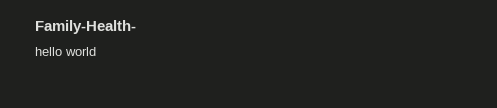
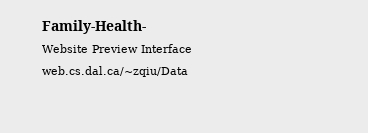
- hello world
+ Website Preview Interface
+ web.cs.dal.ca/~zqiu/Data

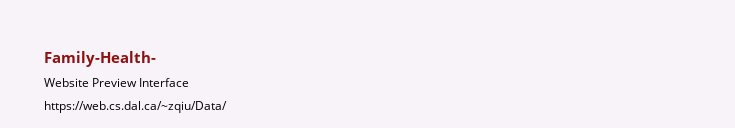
- web.cs.dal.ca/~zqiu/Data
+ https://web.cs.dal.ca/~zqiu/Data/

